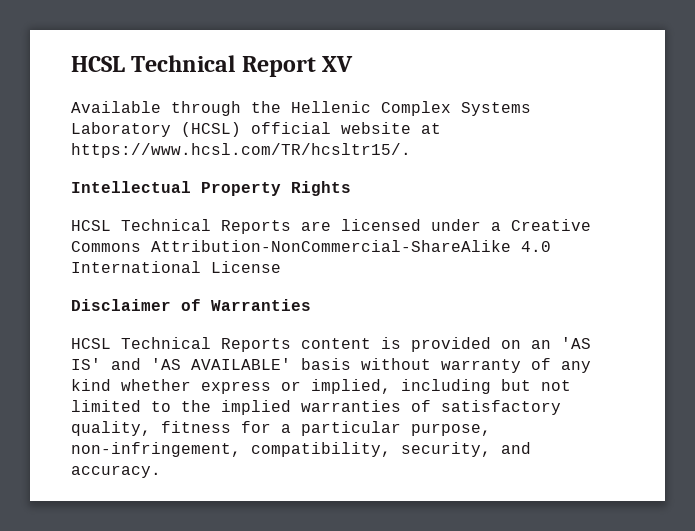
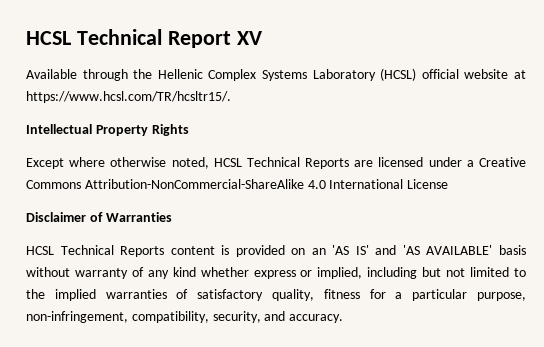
- HCSL Technical Reports are licensed under a Creative Commons Attribution-NonCommercial-ShareAlike 4.0 International License
+ Except where otherwise noted, HCSL Technical Reports are licensed under a Creative Commons Attribution-NonCommercial-ShareAlike 4.0 International License

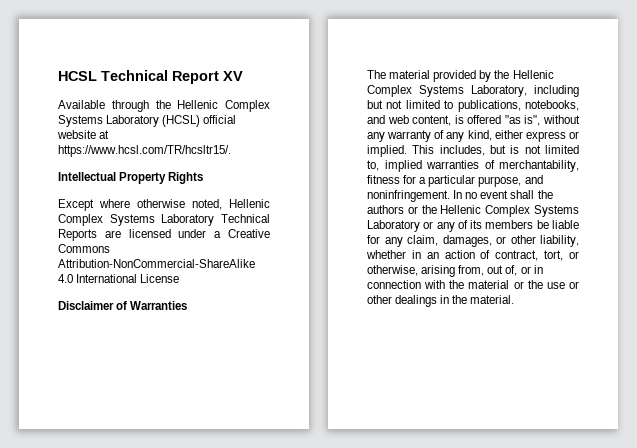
- Except where otherwise noted, HCSL Technical Reports are licensed under a Creative Commons Attribution-NonCommercial-ShareAlike 4.0 International License
+ Except where otherwise noted, Hellenic Complex Systems Laboratory Technical Reports are licensed under a Creative Commons Attribution-NonCommercial-ShareAlike 4.0 International License
- HCSL Technical Reports content is provided on an 'AS IS' and 'AS AVAILABLE' basis without warranty of any kind whether express or implied, including but not limited to the implied warranties of satisfactory quality, fitness for a particular purpose, non-infringement, compatibility, security, and accuracy.
+ The material provided by the Hellenic Complex Systems Laboratory, including but not limited to publications, notebooks, and web content, is offered "as is", without any warranty of any kind, either express or implied. This includes, but is not limited to, implied warranties of merchantability, fitness for a particular purpose, and noninfringement. In no event shall the authors or the Hellenic Complex Systems Laboratory or any of its members be liable for any claim, damages, or other liability, whether in an action of contract, tort, or otherwise, arising from, out of, or in connection with the material or the use or other dealings in the material.

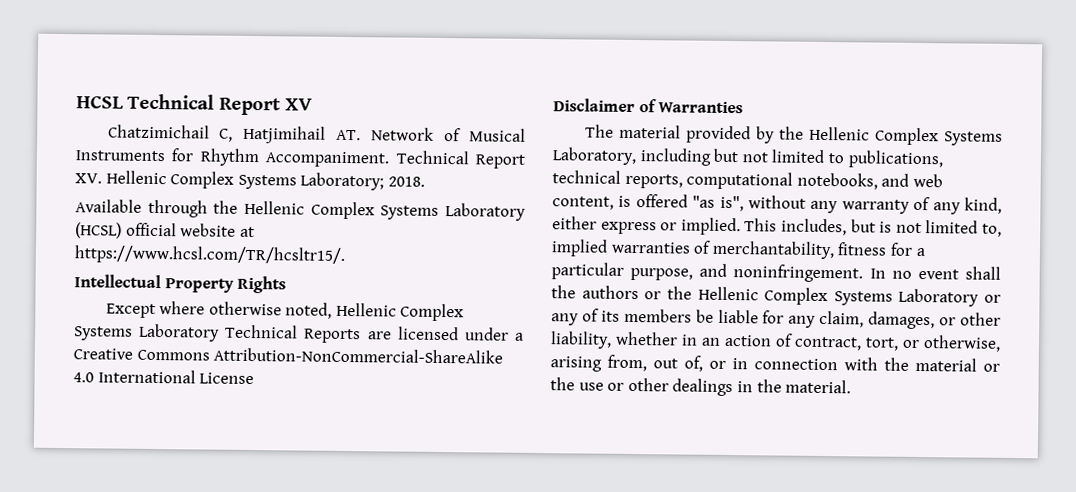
+ Chatzimichail C, Hatjimihail AT. Network of Musical Instruments for Rhythm Accompaniment. Technical Report XV. Hellenic Complex Systems Laboratory; 2018.
- The material provided by the Hellenic Complex Systems Laboratory, including but not limited to publications, notebooks, and web content, is offered "as is", without any warranty of any kind, either express or implied.
+ The material provided by the Hellenic Complex Systems Laboratory, including but not limited to publications, technical reports, computational notebooks, and web content, is offered "as is", without any warranty of any kind, either express or implied.

